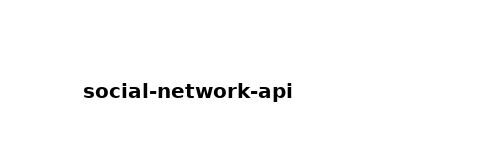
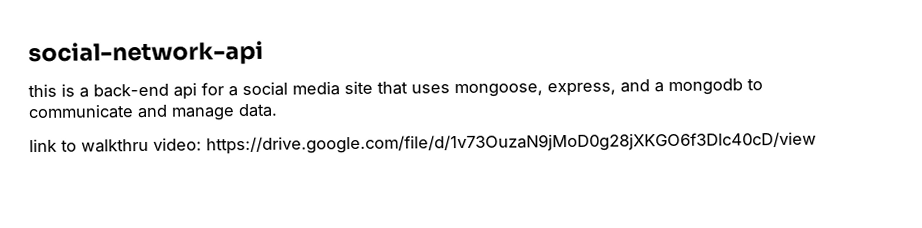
+ this is a back-end api for a social media site that uses mongoose, express, and a mongodb to communicate and manage data.
+ link to walkthru video: https://drive.google.com/file/d/1v73OuzaN9jMoD0g28jXKGO6f3Dlc40cD/view

